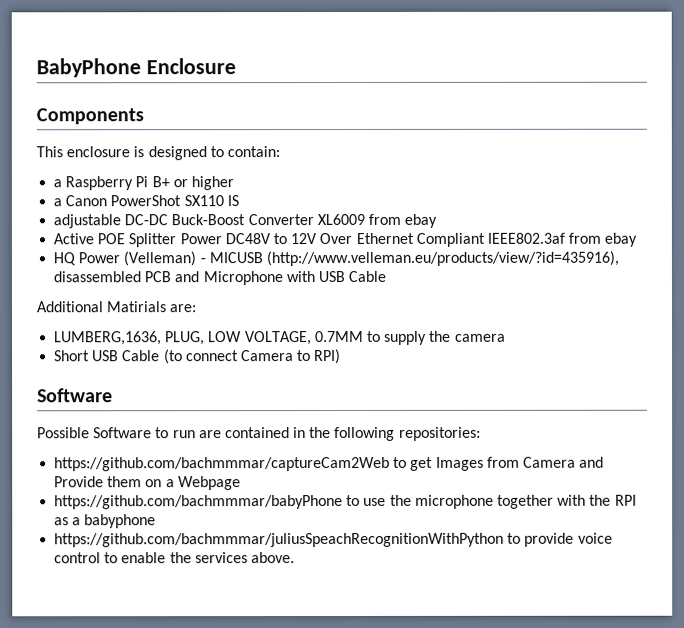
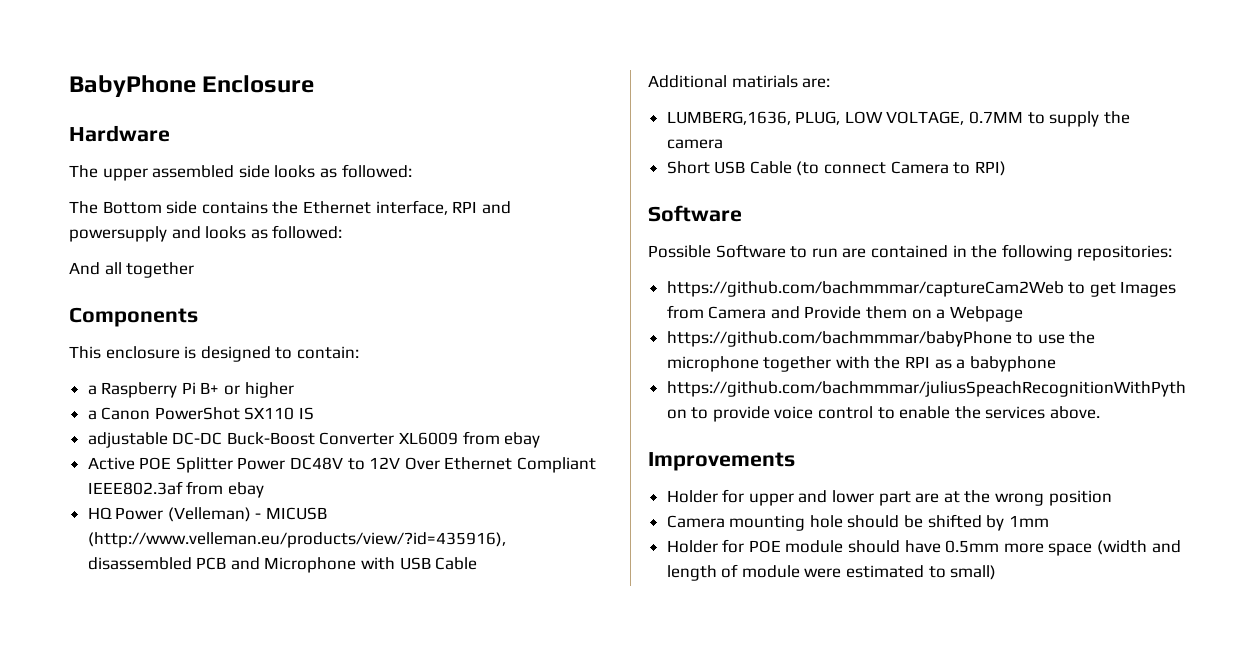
+ Hardware
+ The upper assembled side looks as followed:
+ The Bottom side contains the Ethernet interface, RPI and powersupply and looks as followed:
+ And all together
- Additional Matirials are:
+ Additional matirials are:
+ Improvements
+ Holder for upper and lower part are at the wrong position
+ Camera mounting hole should be shifted by 1mm
+ Holder for POE module should have 0.5mm more space (width and length of module were estimated to small)

